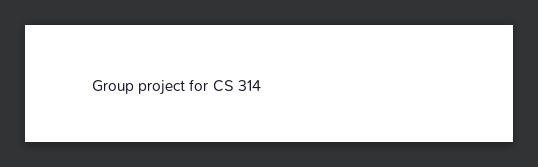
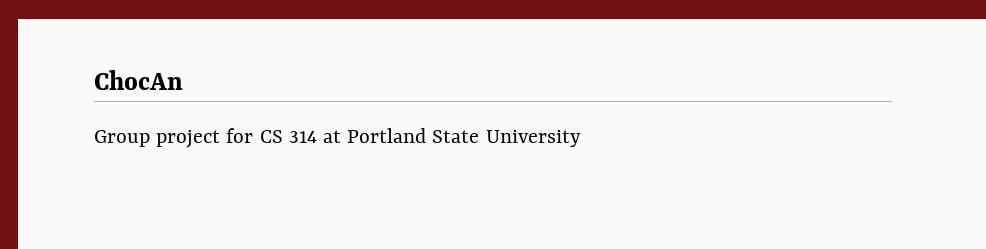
+ ChocAn
- Group project for CS 314
+ Group project for CS 314 at Portland State University

